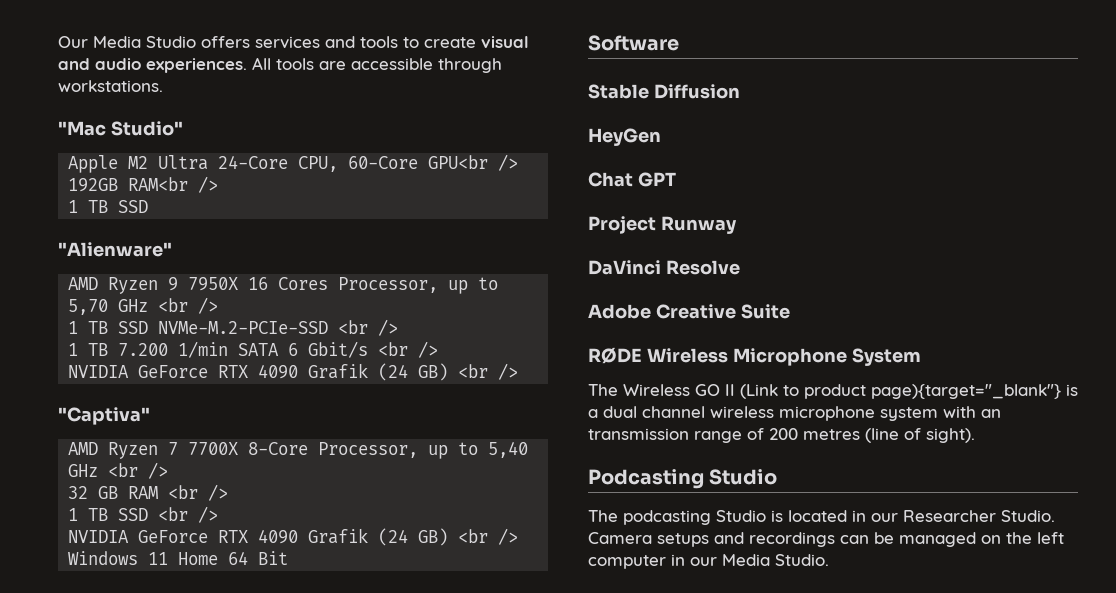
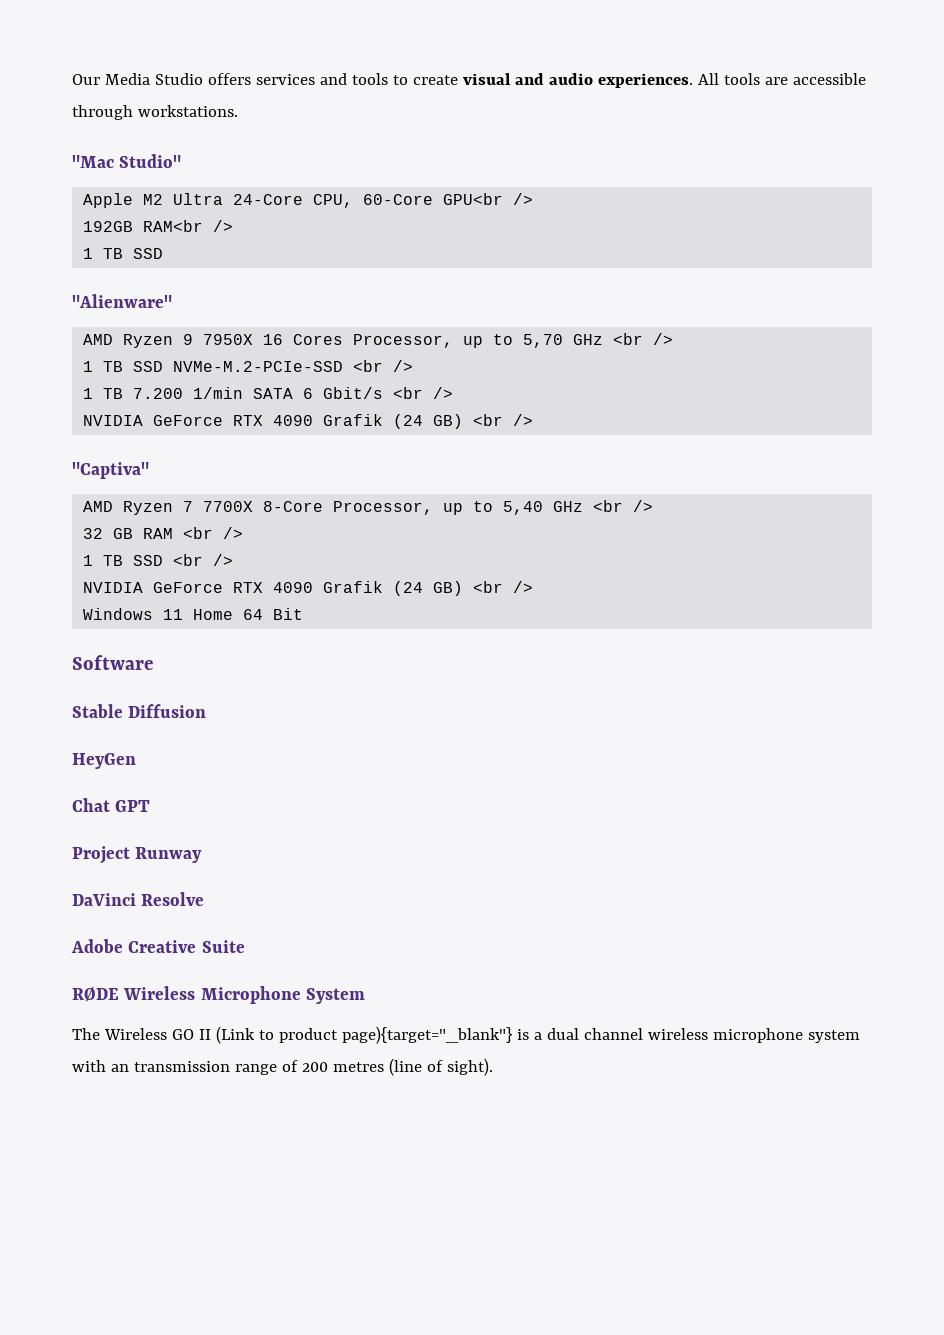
- Podcasting Studio
- The podcasting Studio is located in our Researcher Studio. Camera setups and recordings can be managed on the left computer in our Media Studio.

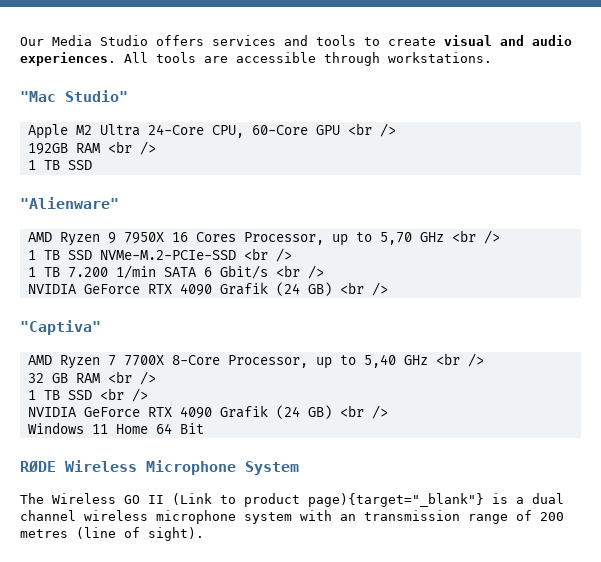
- Apple M2 Ultra 24-Core CPU, 60-Core GPU<br />
+ Apple M2 Ultra 24-Core CPU, 60-Core GPU <br />
- 192GB RAM<br />
+ 192GB RAM <br />
- Software
- Stable Diffusion
- HeyGen
- Chat GPT
- Project Runway
- DaVinci Resolve
- Adobe Creative Suite

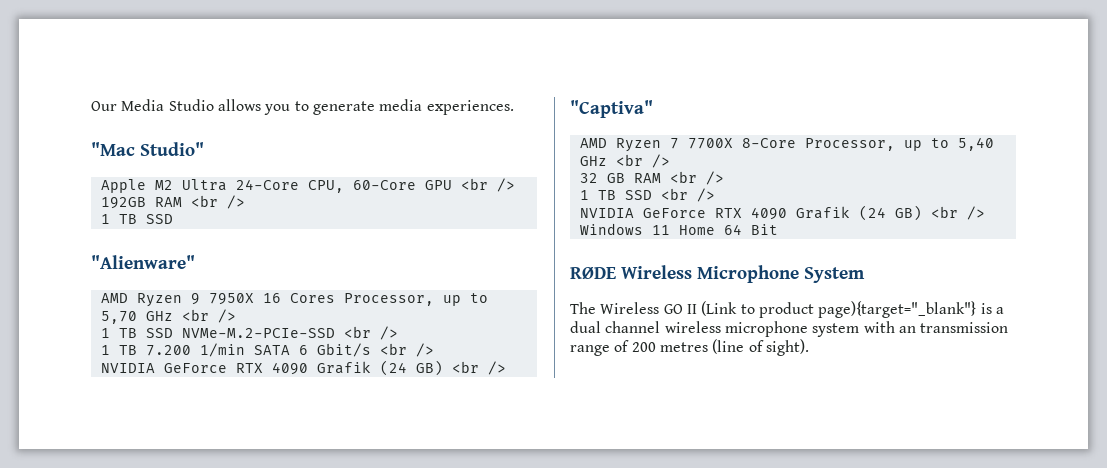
- Our Media Studio offers services and tools to create visual and audio experiences. All tools are accessible through workstations.
+ Our Media Studio allows you to generate media experiences.

